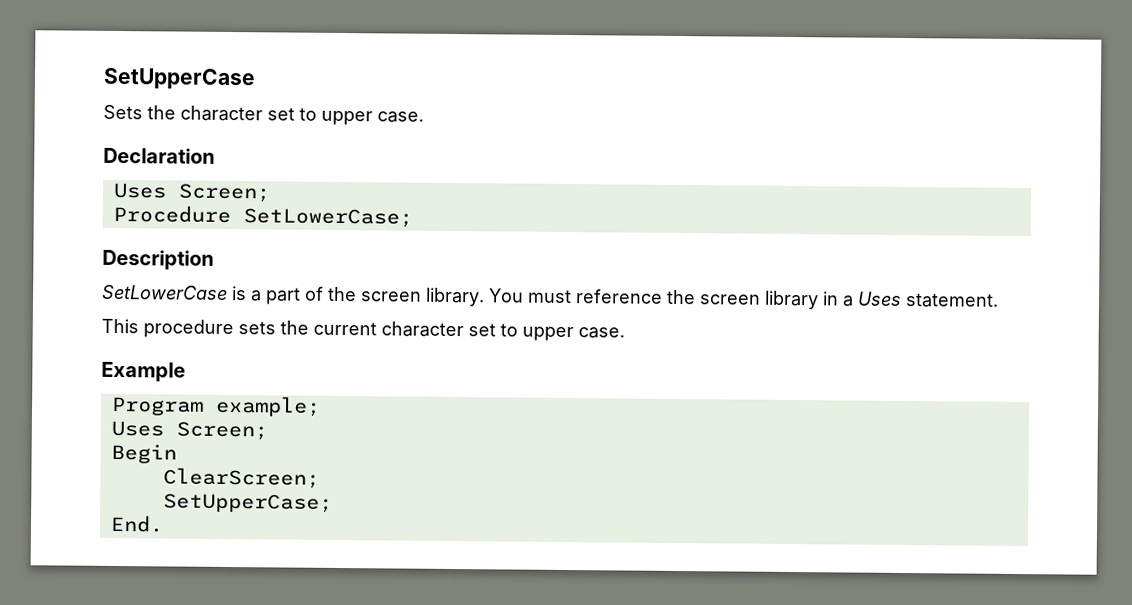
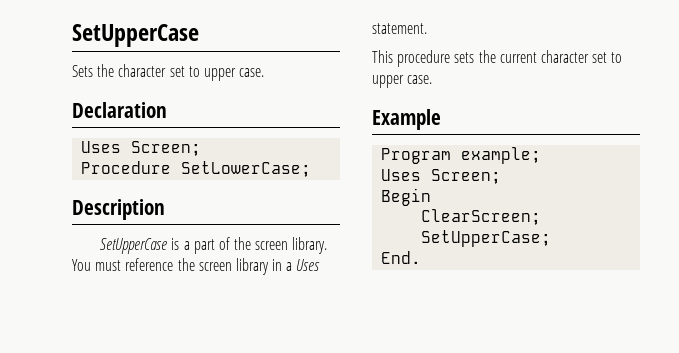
- SetLowerCase is a part of the screen library.
+ SetUpperCase is a part of the screen library.

